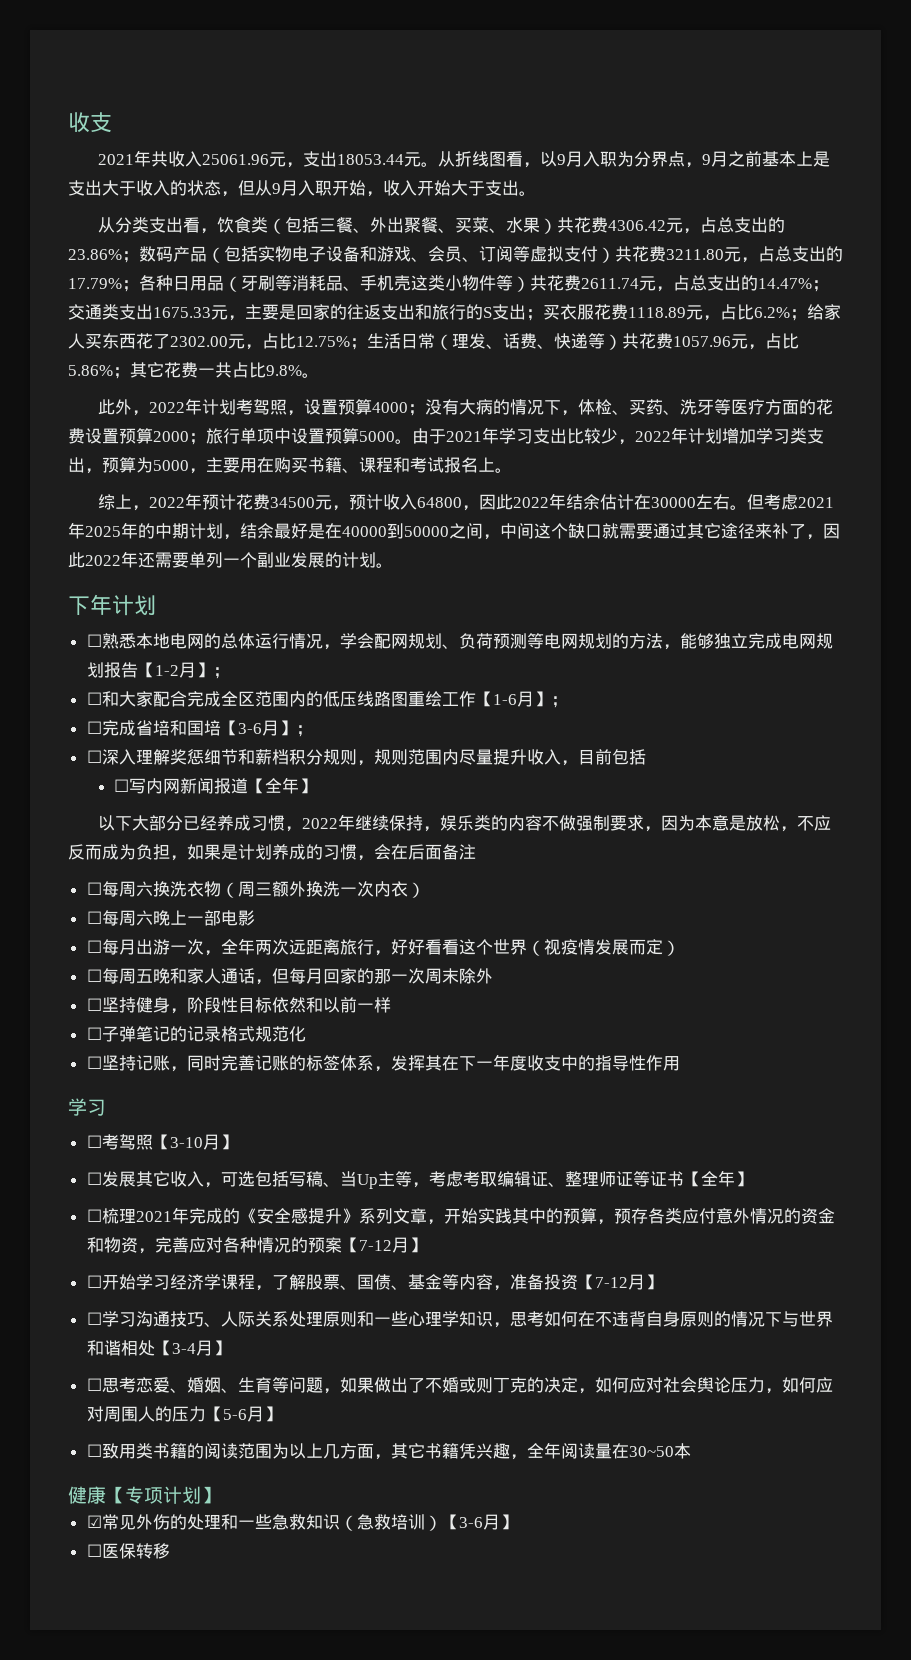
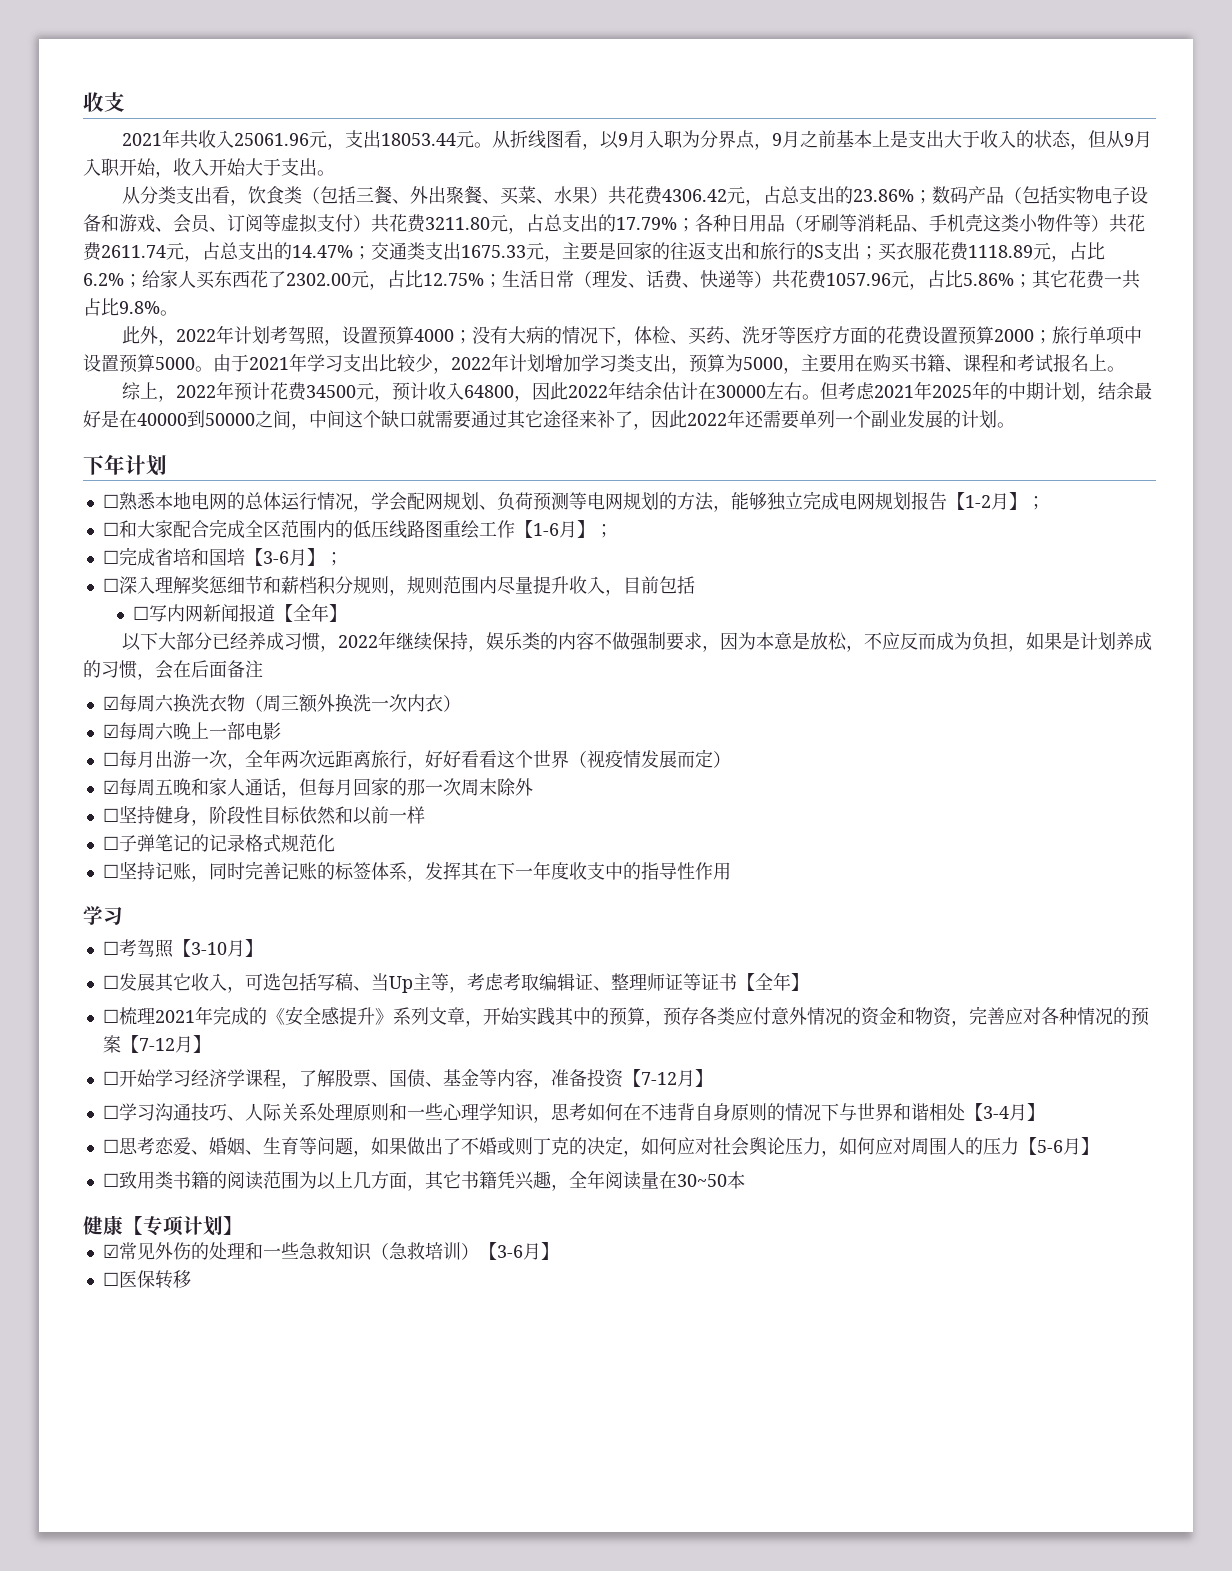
- ☐每周六换洗衣物（周三额外换洗一次内衣）
+ ☑每周六换洗衣物（周三额外换洗一次内衣）
- ☐每周六晚上一部电影
+ ☑每周六晚上一部电影
- ☐每周五晚和家人通话，但每月回家的那一次周末除外
+ ☑每周五晚和家人通话，但每月回家的那一次周末除外

